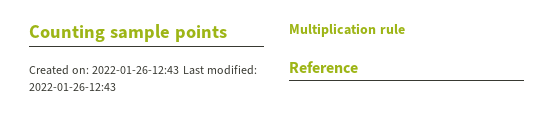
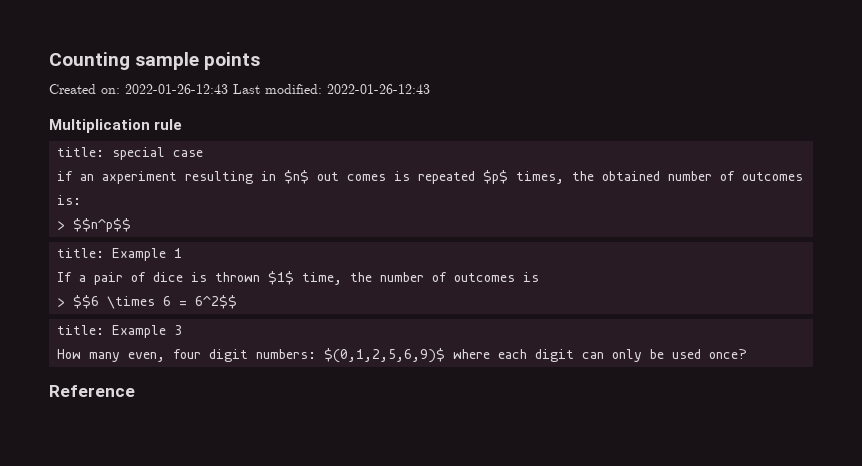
+ title: special case
+ if an axperiment resulting in $n$ out comes is repeated $p$ times, the obtained number of outcomes is:
+ > $$n^p$$
+ title: Example 1
+ If a pair of dice is thrown $1$ time, the number of outcomes is
+ > $$6 \times 6 = 6^2$$
+ title: Example 3
+ How many even, four digit numbers: $(0,1,2,5,6,9)$ where each digit can only be used once?

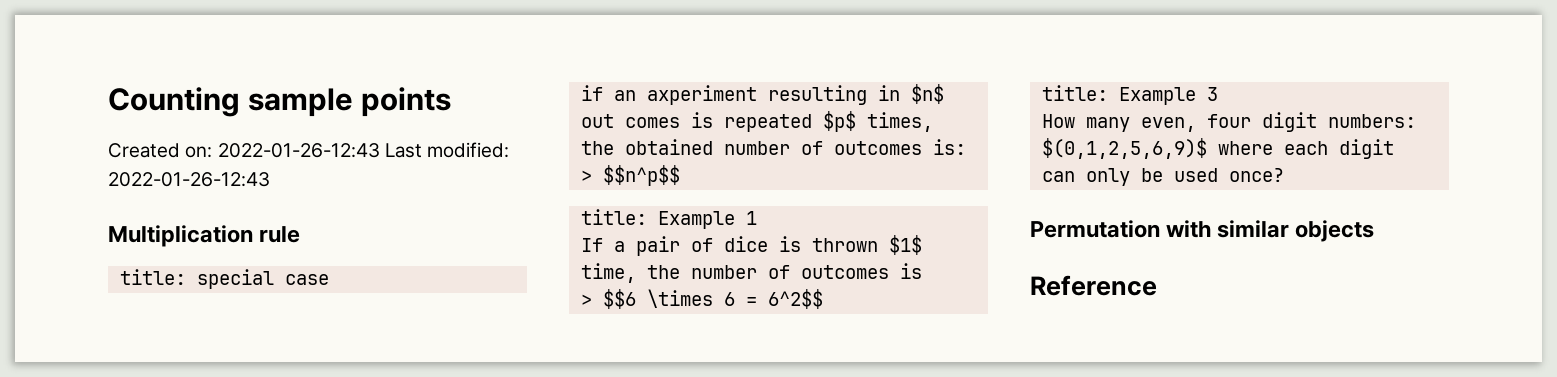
+ Permutation with similar objects

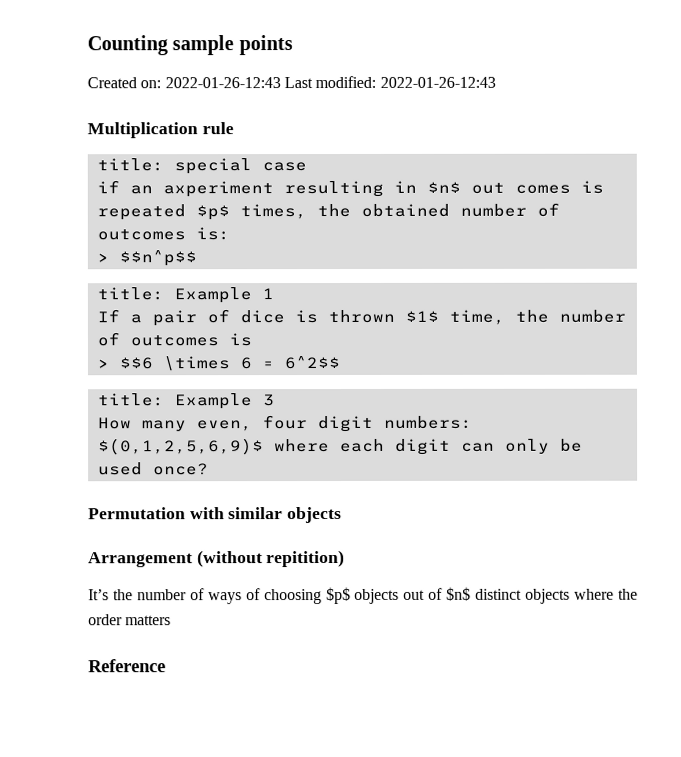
+ Arrangement (without repitition)
+ It’s the number of ways of choosing $p$ objects out of $n$ distinct objects where the order matters

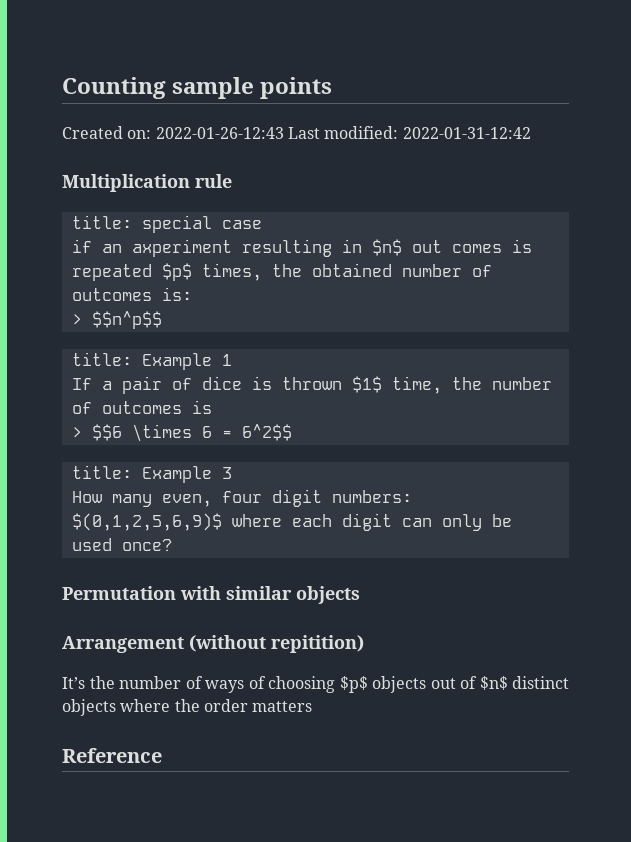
- Created on: 2022-01-26-12:43 Last modified: 2022-01-26-12:43
+ Created on: 2022-01-26-12:43 Last modified: 2022-01-31-12:42

